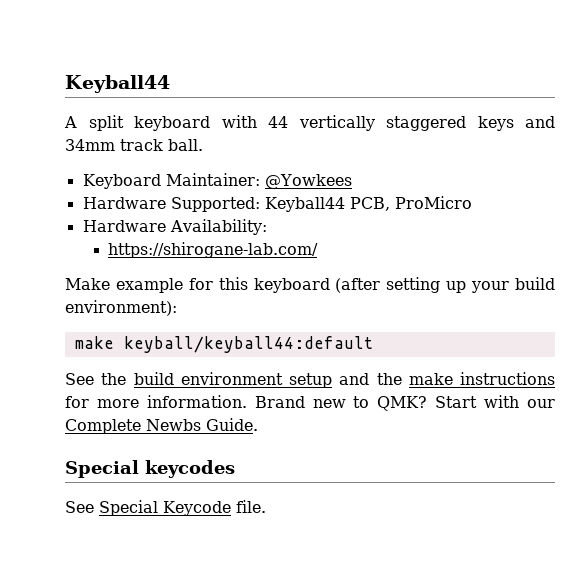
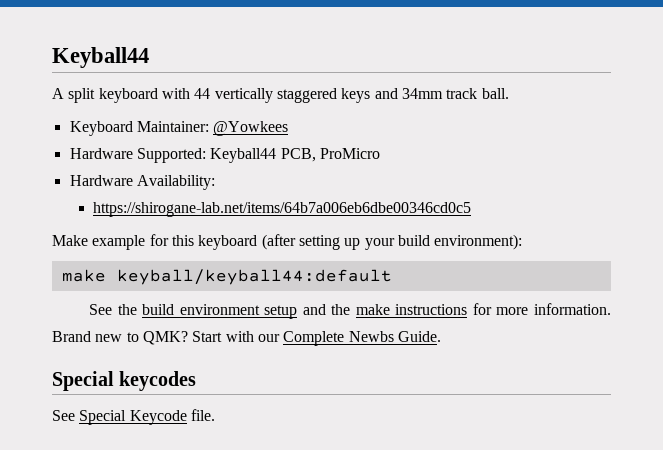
- https://shirogane-lab.com/
+ https://shirogane-lab.net/items/64b7a006eb6dbe00346cd0c5

